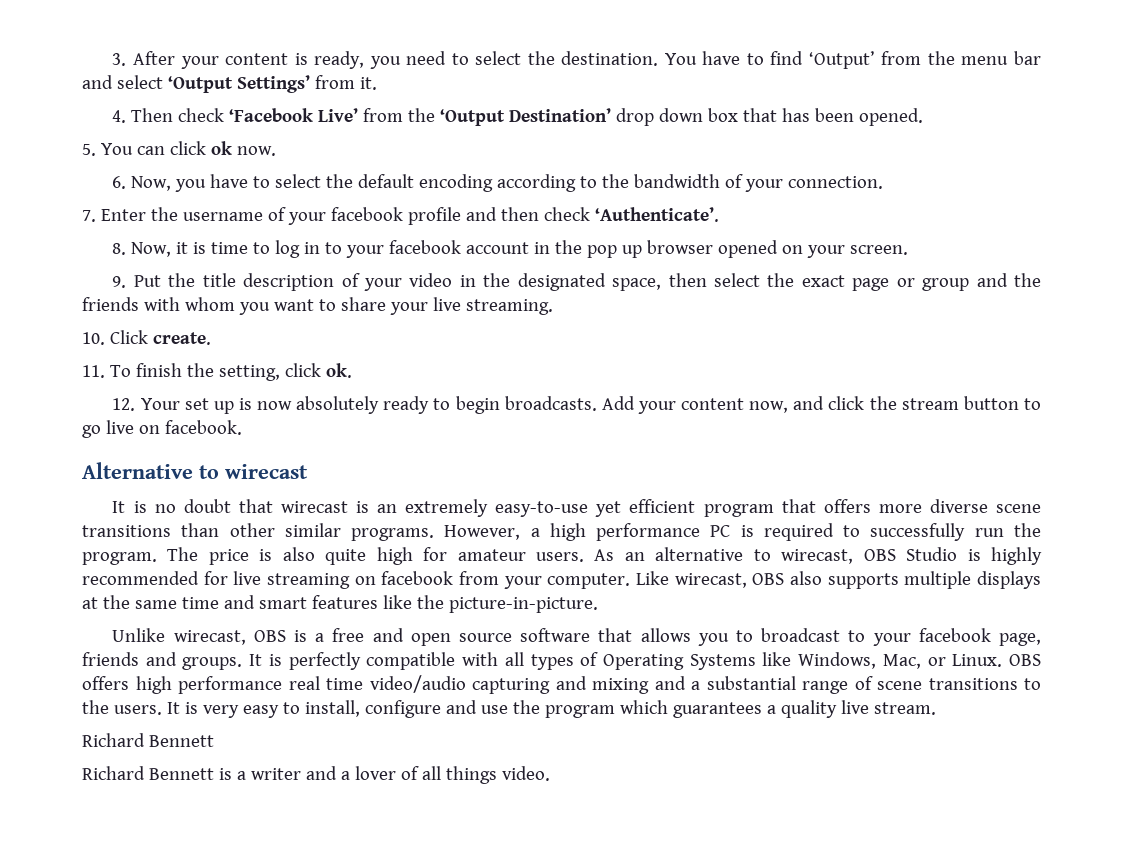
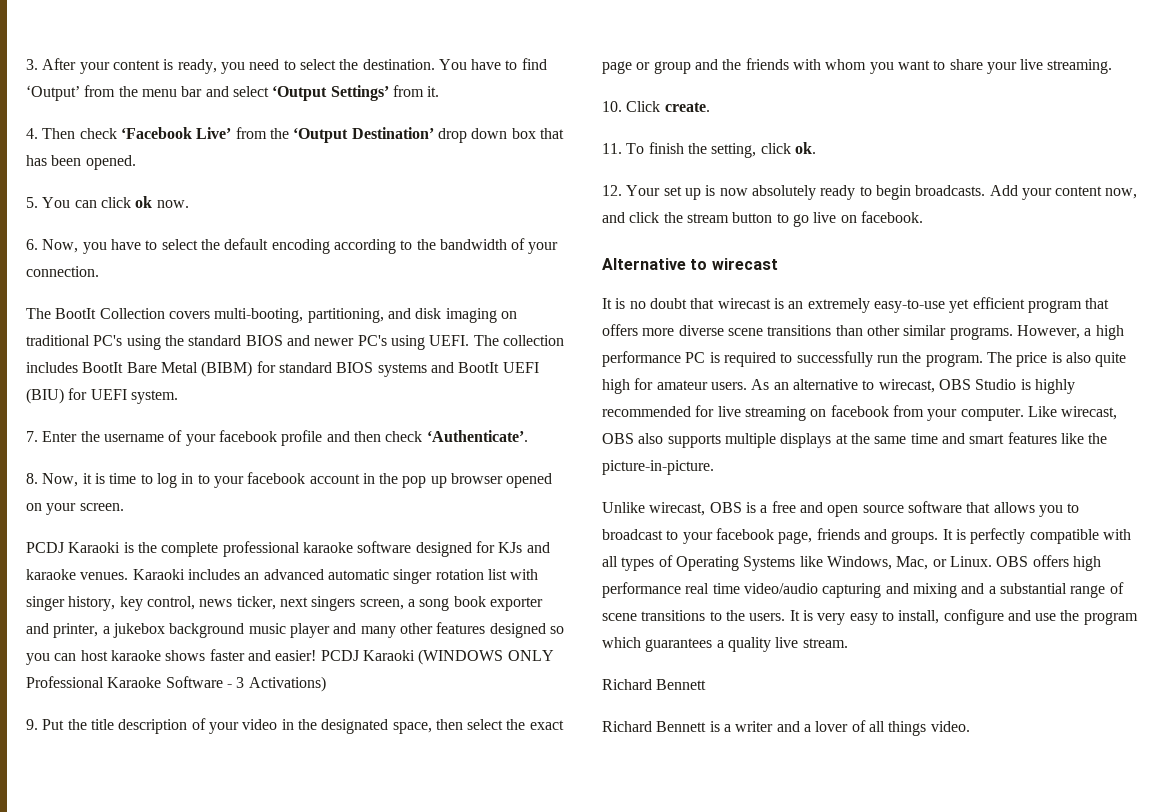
+ The BootIt Collection covers multi-booting, partitioning, and disk imaging on traditional PC's using the standard BIOS and newer PC's using UEFI. The collection includes BootIt Bare Metal (BIBM) for standard BIOS systems and BootIt UEFI (BIU) for UEFI system.
+ PCDJ Karaoki is the complete professional karaoke software designed for KJs and karaoke venues. Karaoki includes an advanced automatic singer rotation list with singer history, key control, news ticker, next singers screen, a song book exporter and printer, a jukebox background music player and many other features designed so you can host karaoke shows faster and easier! PCDJ Karaoki (WINDOWS ONLY Professional Karaoke Software - 3 Activations)

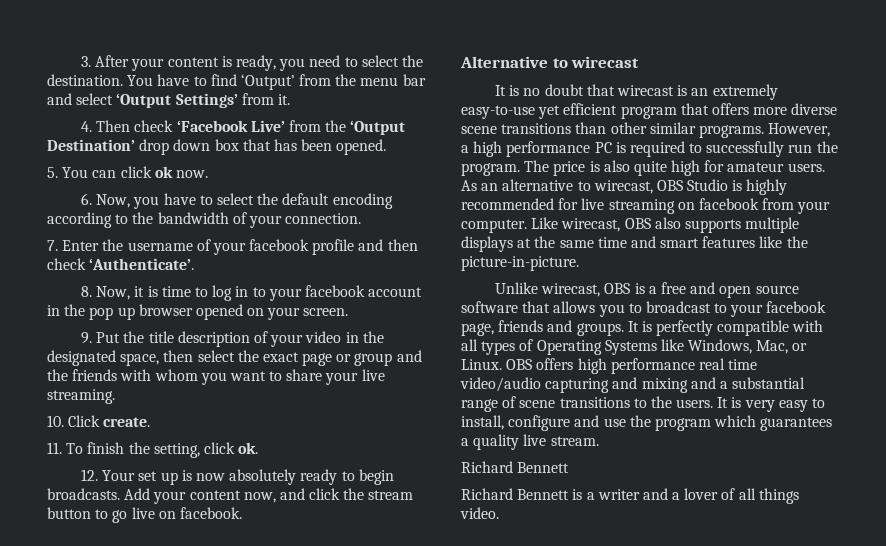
- The BootIt Collection covers multi-booting, partitioning, and disk imaging on traditional PC's using the standard BIOS and newer PC's using UEFI. The collection includes BootIt Bare Metal (BIBM) for standard BIOS systems and BootIt UEFI (BIU) for UEFI system.
- PCDJ Karaoki is the complete professional karaoke software designed for KJs and karaoke venues. Karaoki includes an advanced automatic singer rotation list with singer history, key control, news ticker, next singers screen, a song book exporter and printer, a jukebox background music player and many other features designed so you can host karaoke shows faster and easier! PCDJ Karaoki (WINDOWS ONLY Professional Karaoke Software - 3 Activations)

